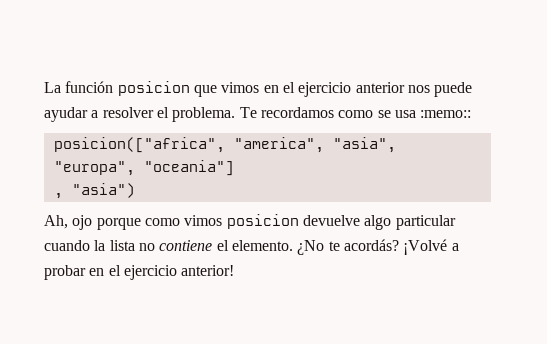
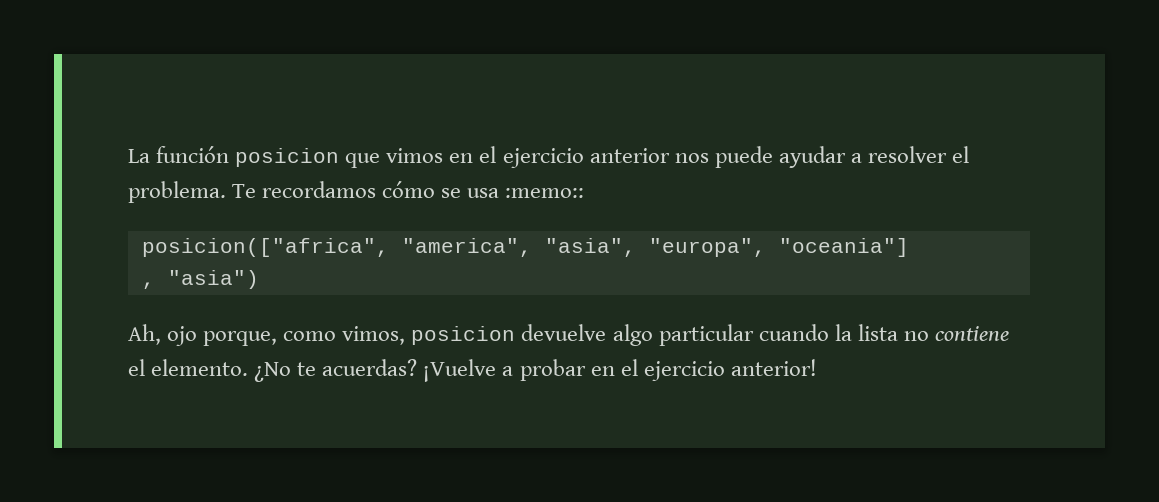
- Te recordamos como se usa :memo::
+ Te recordamos cómo se usa :memo::
- Ah, ojo porque como vimos posicion devuelve algo particular cuando la lista no contiene el elemento.
+ Ah, ojo porque, como vimos, posicion devuelve algo particular cuando la lista no contiene el elemento.
- ¿No te acordás? ¡Volvé a probar en el ejercicio anterior!
+ ¿No te acuerdas? ¡Vuelve a probar en el ejercicio anterior!

